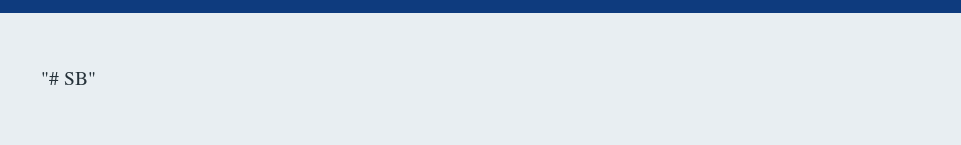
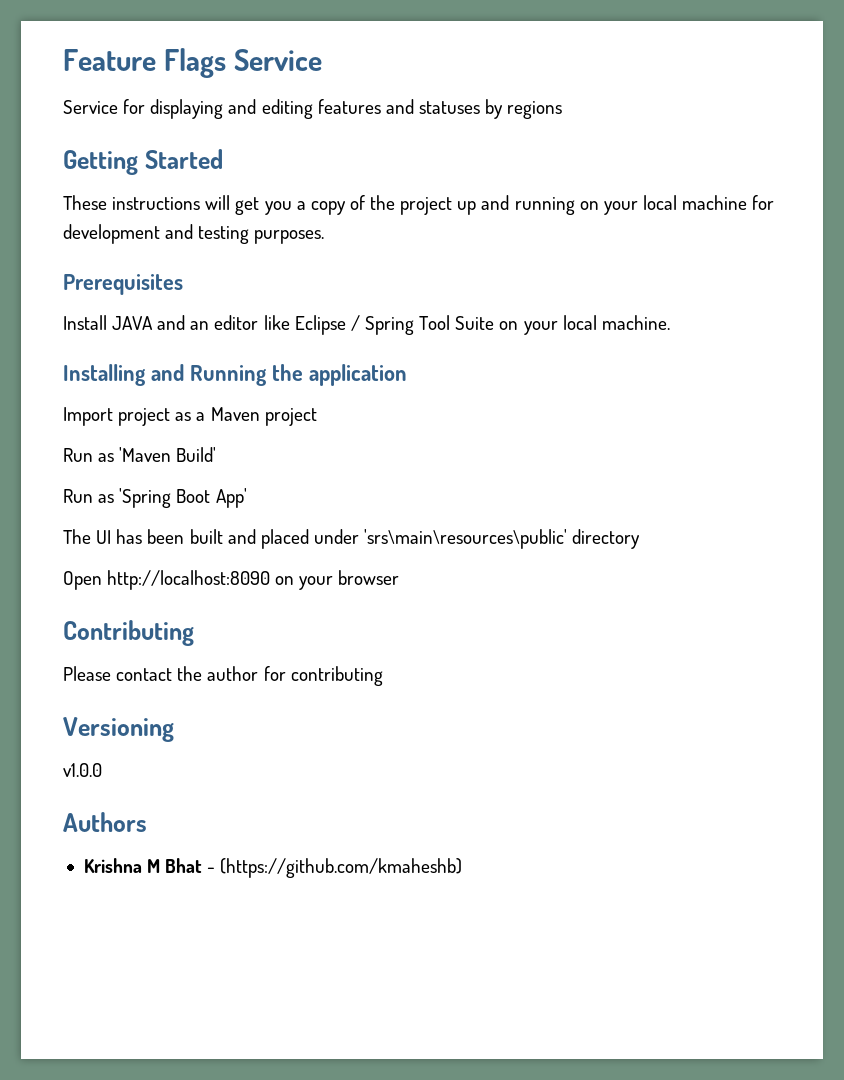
- "# SB"
+ Feature Flags Service
+ Service for displaying and editing features and statuses by regions
+ Getting Started
+ These instructions will get you a copy of the project up and running on your local machine for development and testing purposes.
+ Prerequisites
+ Install JAVA and an editor like Eclipse / Spring Tool Suite on your local machine.
+ Installing and Running the application
+ Import project as a Maven project
+ Run as 'Maven Build'
+ Run as 'Spring Boot App'
+ The UI has been built and placed under 'srs\main\resources\public' directory
+ Open http://localhost:8090 on your browser
+ Contributing
+ Please contact the author for contributing
+ Versioning
+ v1.0.0
+ Authors
+ Krishna M Bhat - (https://github.com/kmaheshb)

